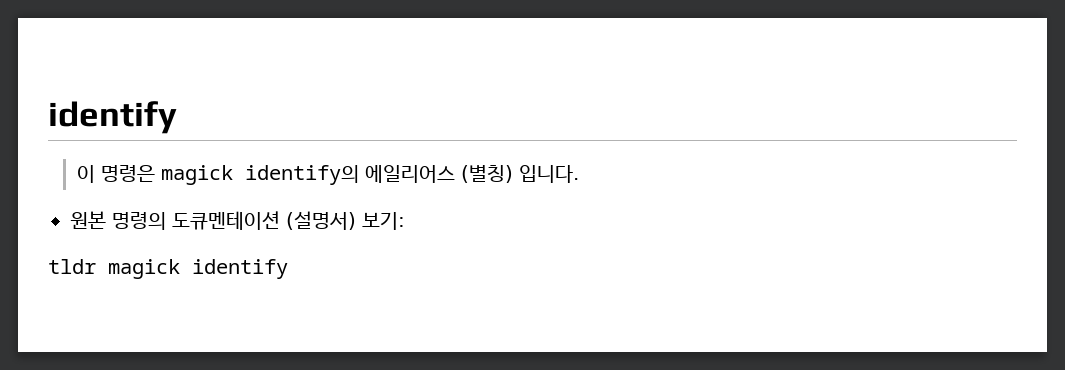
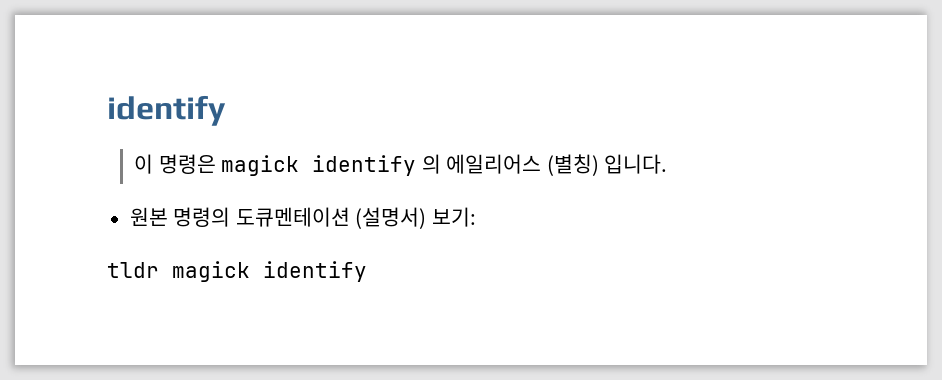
- 이 명령은 magick identify의 에일리어스 (별칭) 입니다.
+ 이 명령은 magick identify 의 에일리어스 (별칭) 입니다.

